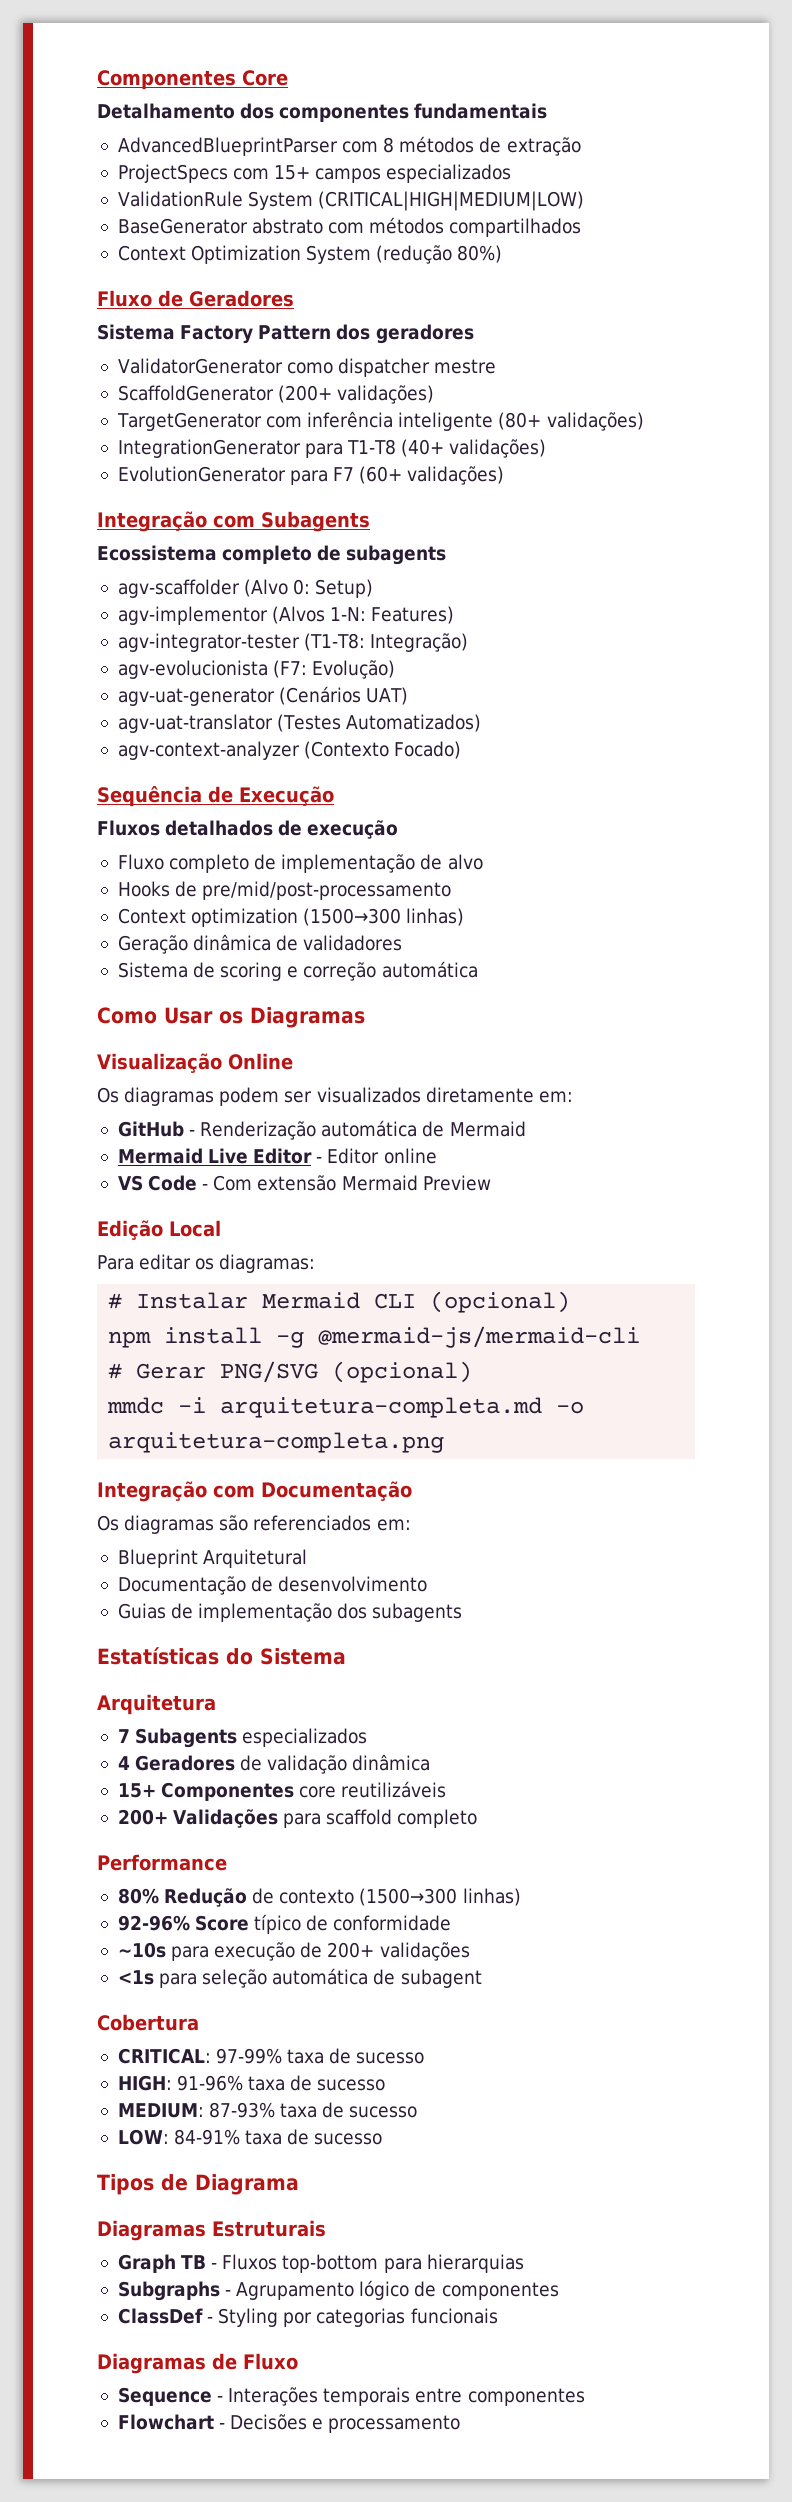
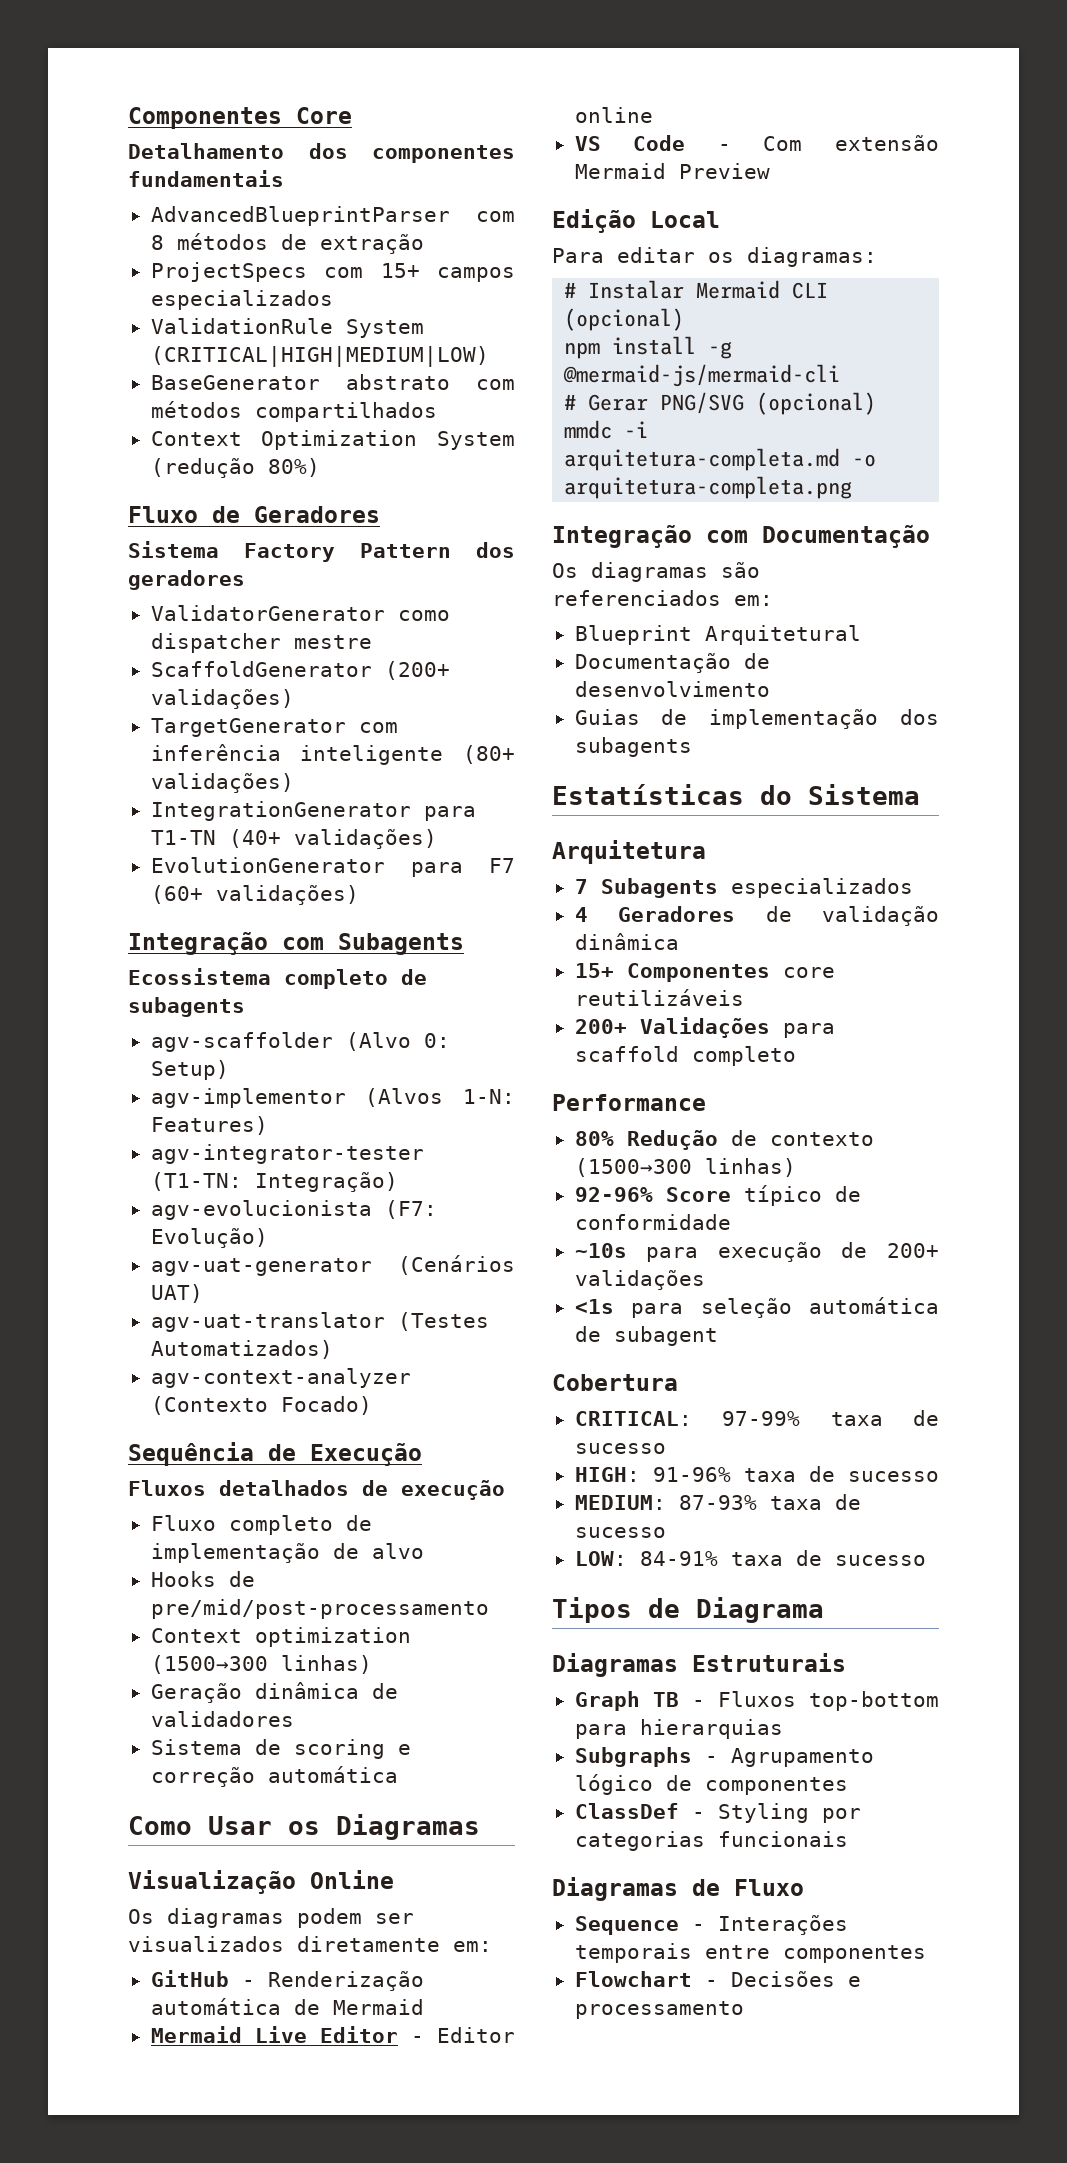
- IntegrationGenerator para T1-T8 (40+ validações)
+ IntegrationGenerator para T1-TN (40+ validações)
- agv-integrator-tester (T1-T8: Integração)
+ agv-integrator-tester (T1-TN: Integração)

